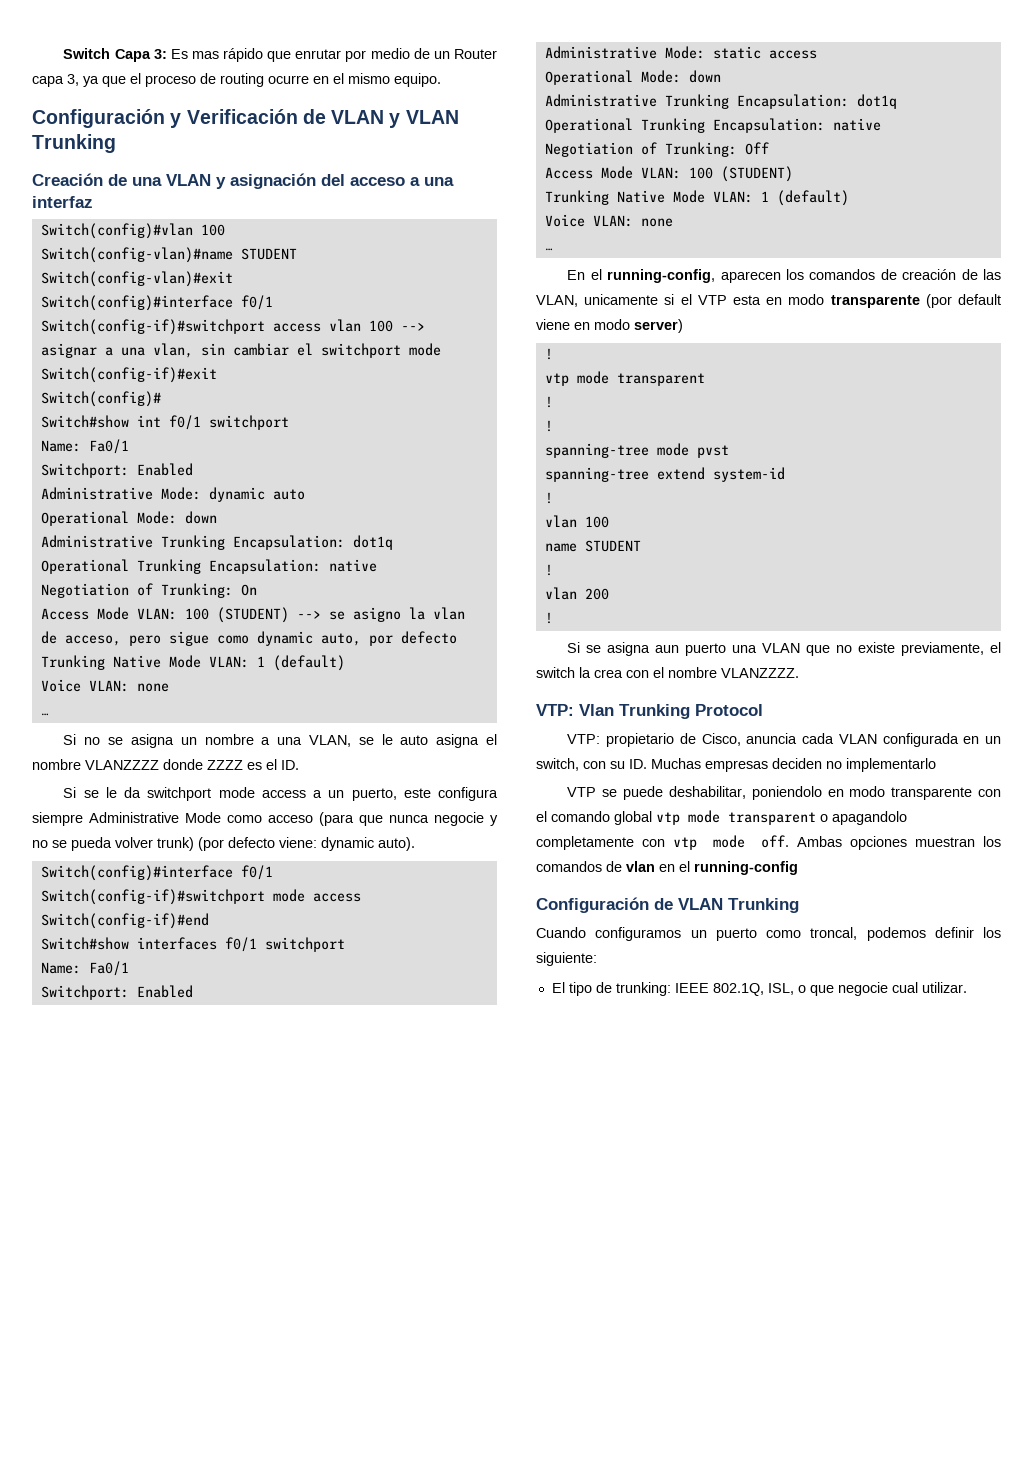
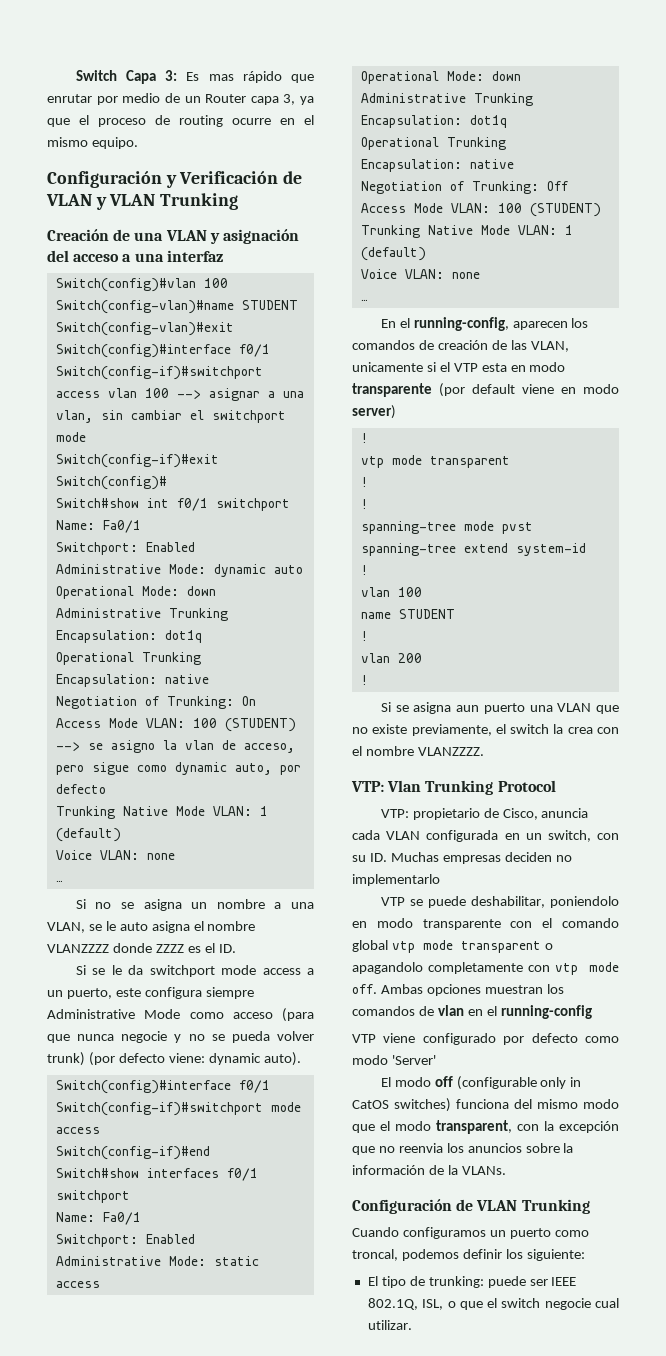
+ VTP viene configurado por defecto como modo 'Server'
+ El modo off (configurable only in CatOS switches) funciona del mismo modo que el modo transparent, con la excepción que no reenvia los anuncios sobre la información de la VLANs.
- El tipo de trunking: IEEE 802.1Q, ISL, o que negocie cual utilizar.
+ El tipo de trunking: puede ser IEEE 802.1Q, ISL, o que el switch negocie cual utilizar.

